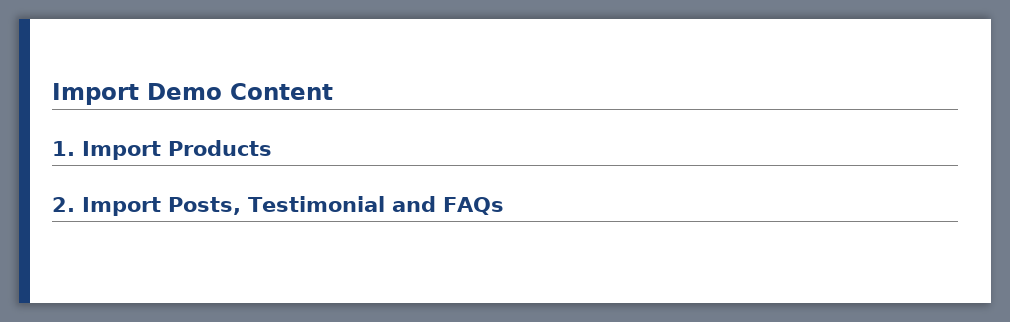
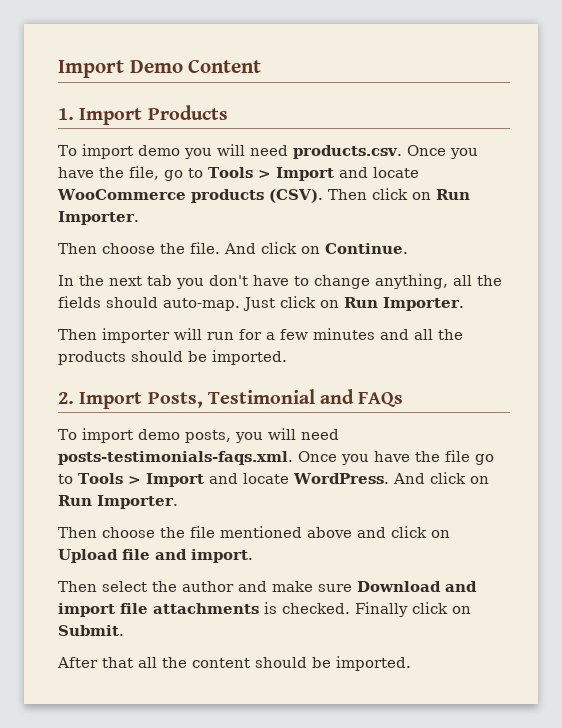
+ To import demo you will need products.csv. Once you have the file, go to Tools > Import and locate WooCommerce products (CSV). Then click on Run Importer.
+ Then choose the file. And click on Continue.
+ In the next tab you don't have to change anything, all the fields should auto-map. Just click on Run Importer.
+ Then importer will run for a few minutes and all the products should be imported.
+ To import demo posts, you will need posts-testimonials-faqs.xml. Once you have the file go to Tools > Import and locate WordPress. And click on Run Importer.
+ Then choose the file mentioned above and click on Upload file and import.
+ Then select the author and make sure Download and import file attachments is checked. Finally click on Submit.
+ After that all the content should be imported.

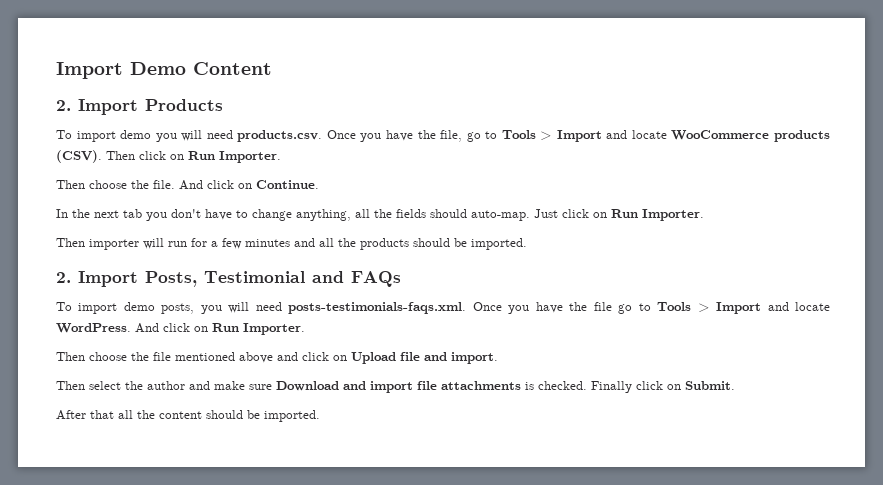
- 1. Import Products
+ 2. Import Products

